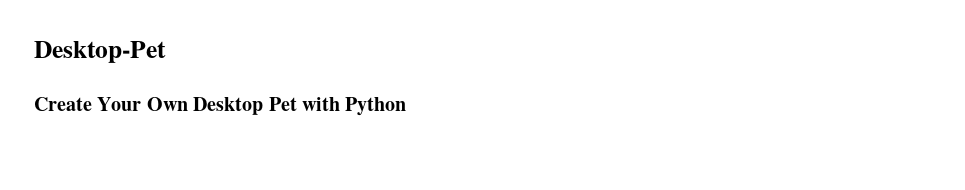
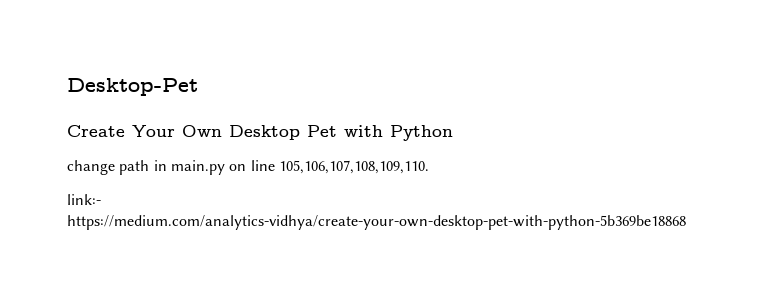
+ change path in main.py on line 105,106,107,108,109,110.
+ link:- https://medium.com/analytics-vidhya/create-your-own-desktop-pet-with-python-5b369be18868

